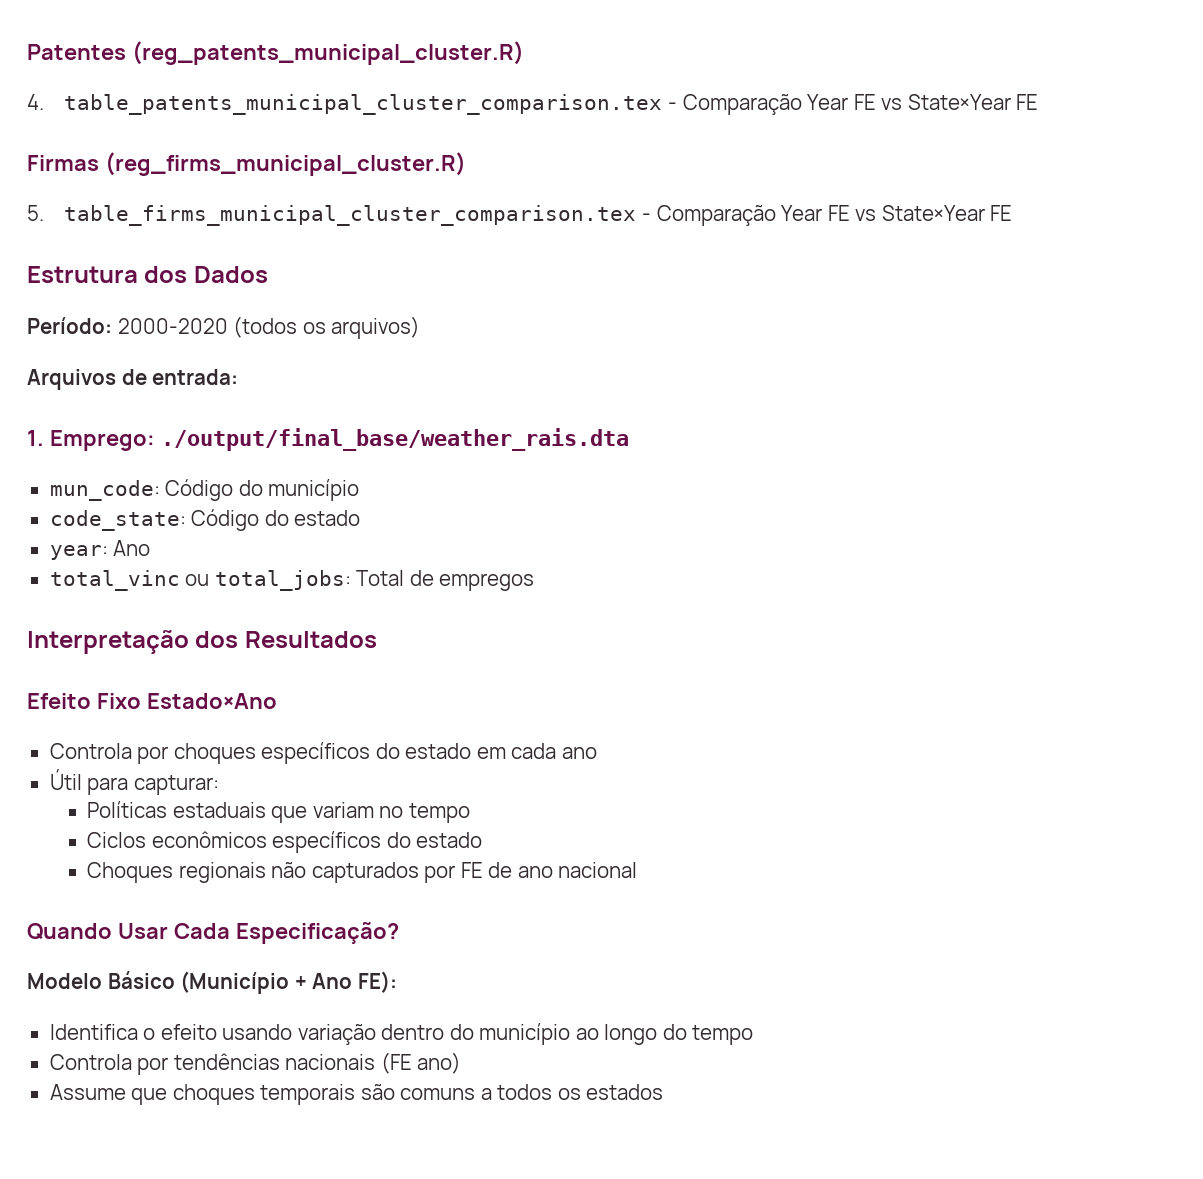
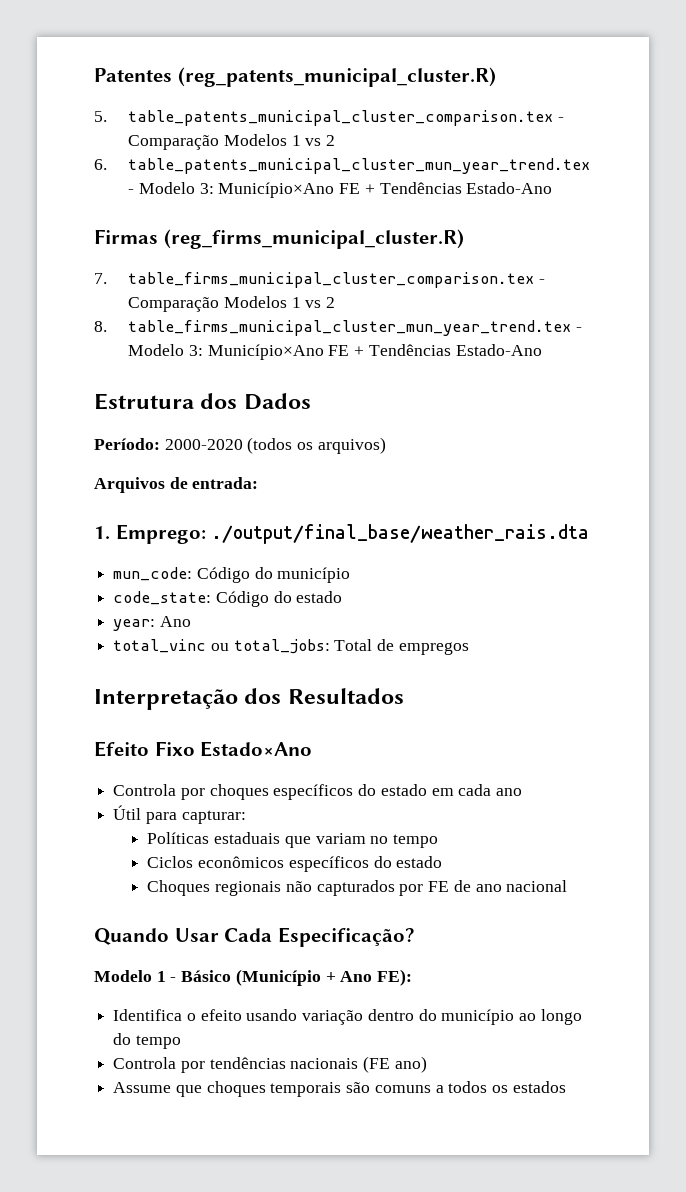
- 4. table_patents_municipal_cluster_comparison.tex - Comparação Year FE vs State×Year FE
+ 5. table_patents_municipal_cluster_comparison.tex - Comparação Modelos 1 vs 2
+ 6. table_patents_municipal_cluster_mun_year_trend.tex - Modelo 3: Município×Ano FE + Tendências Estado-Ano
- 5. table_firms_municipal_cluster_comparison.tex - Comparação Year FE vs State×Year FE
+ 7. table_firms_municipal_cluster_comparison.tex - Comparação Modelos 1 vs 2
+ 8. table_firms_municipal_cluster_mun_year_trend.tex - Modelo 3: Município×Ano FE + Tendências Estado-Ano
- Modelo Básico (Município + Ano FE):
+ Modelo 1 - Básico (Município + Ano FE):

